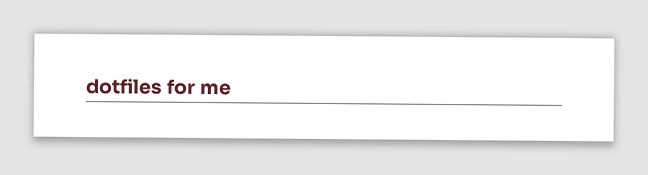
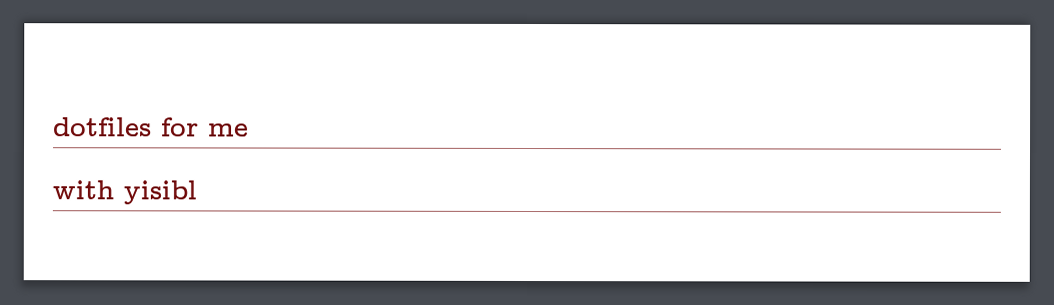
+ with yisibl

